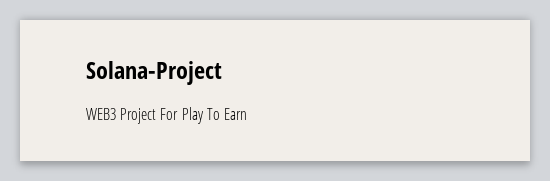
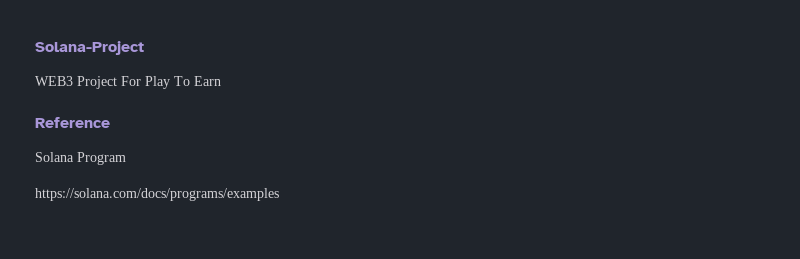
+ Reference
+ Solana Program
+ https://solana.com/docs/programs/examples

